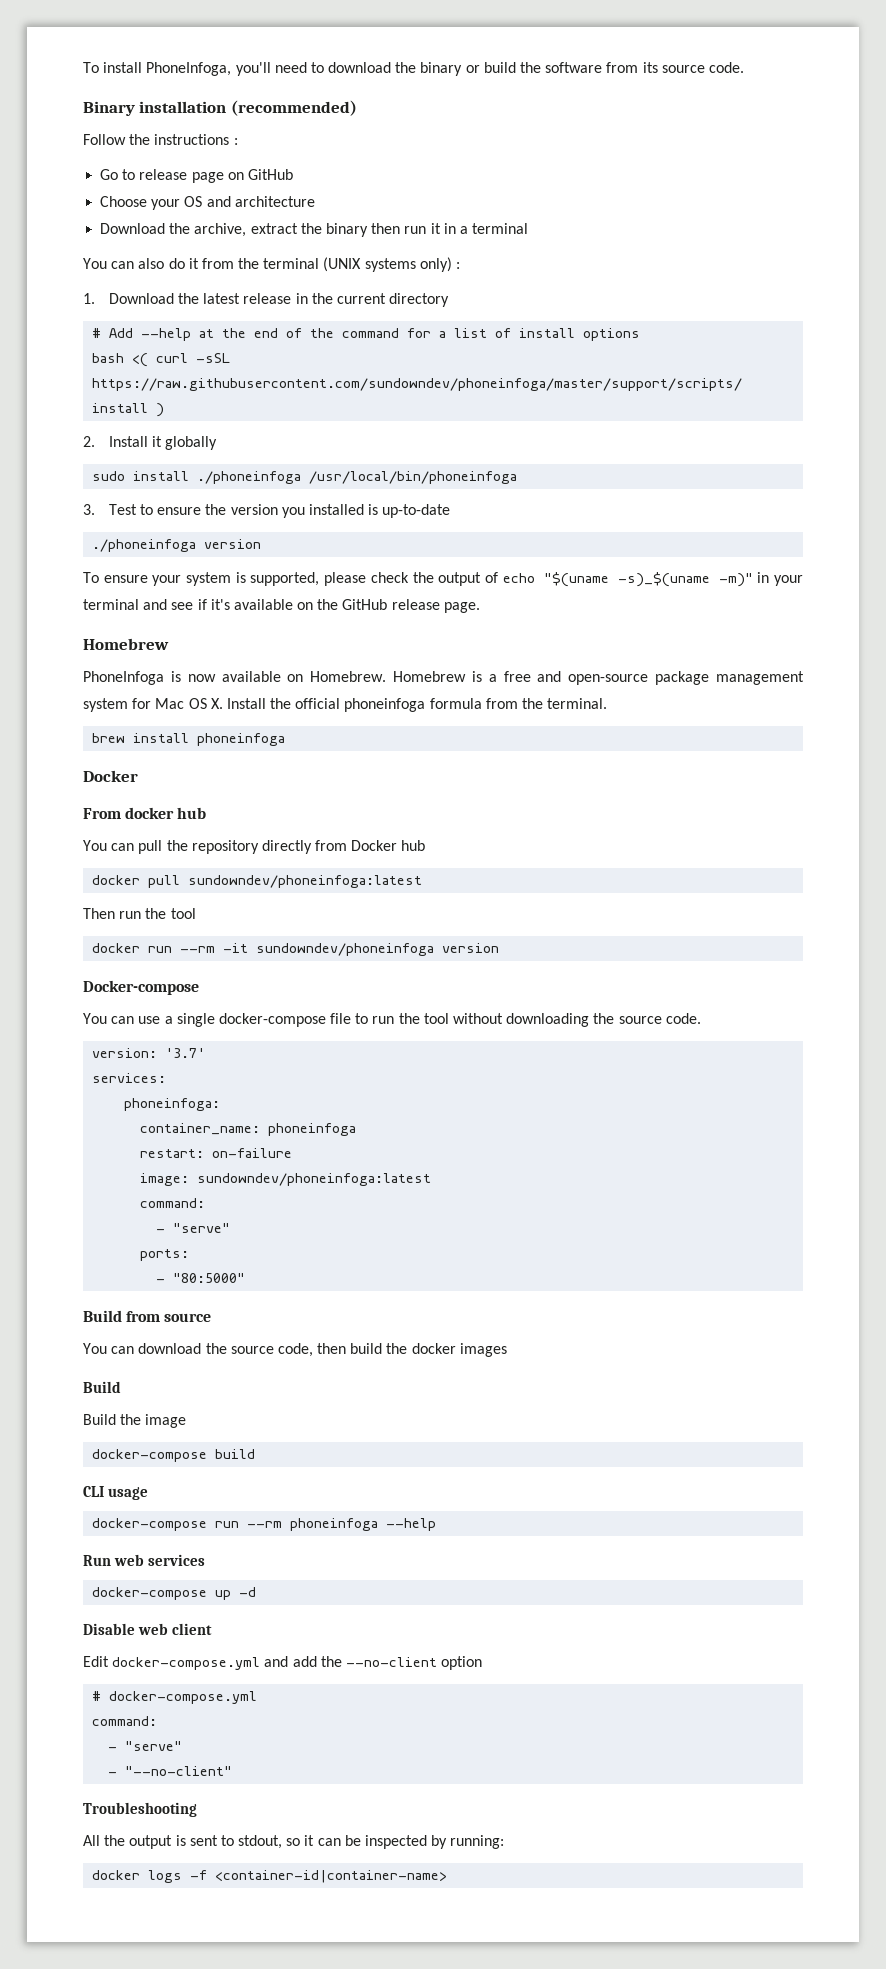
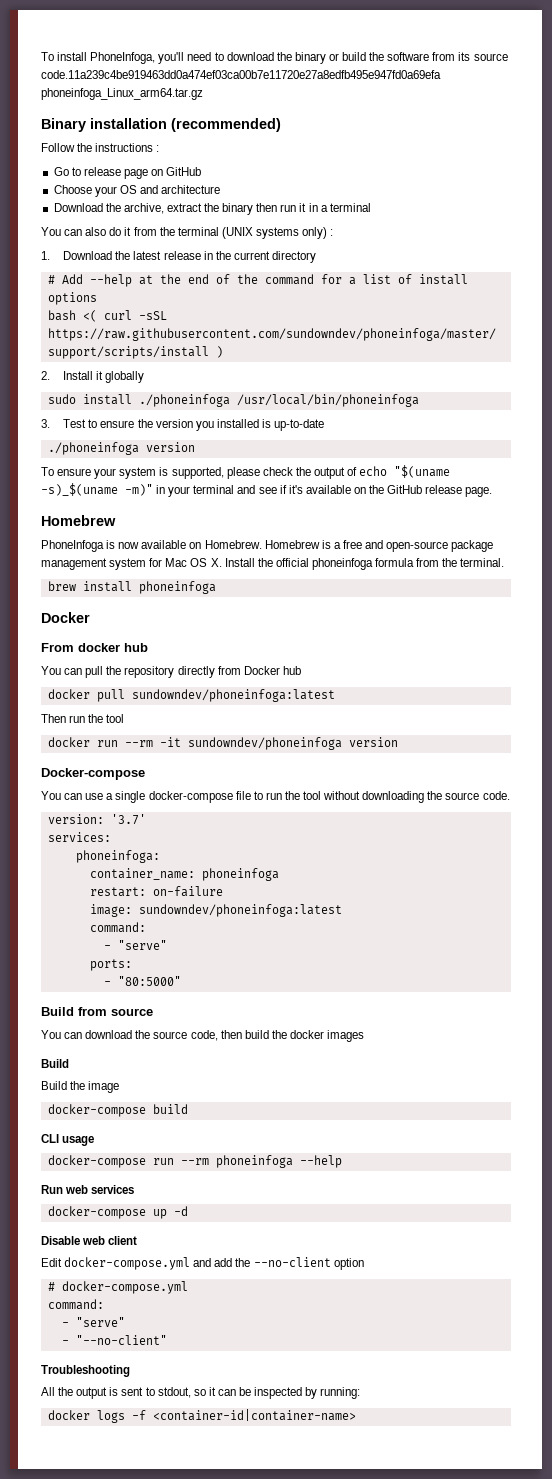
- To install PhoneInfoga, you'll need to download the binary or build the software from its source code.
+ To install PhoneInfoga, you'll need to download the binary or build the software from its source code.11a239c4be919463dd0a474ef03ca00b7e11720e27a8edfb495e947fd0a69efa phoneinfoga_Linux_arm64.tar.gz

